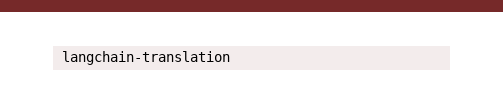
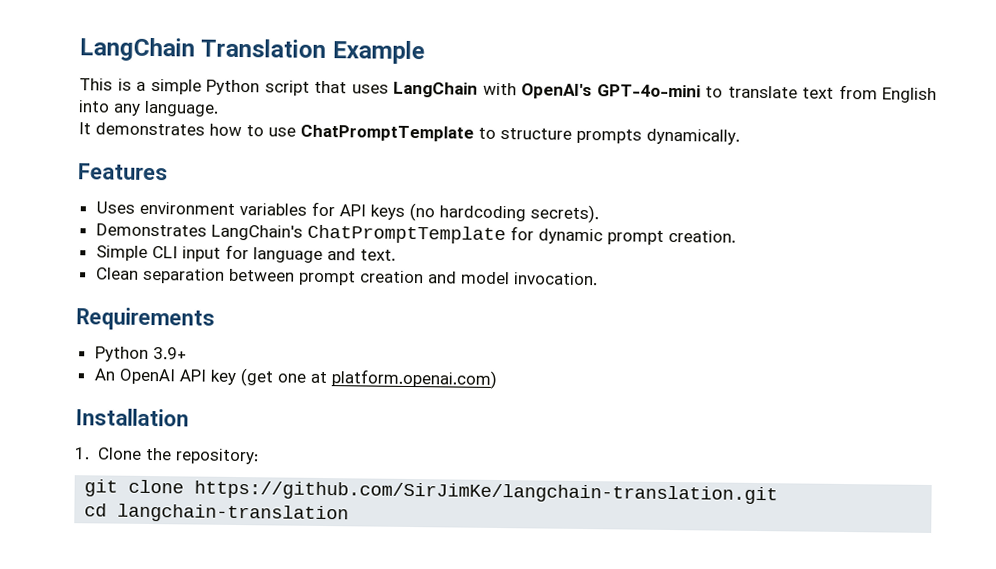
- langchain-translation
+ LangChain Translation Example
+ This is a simple Python script that uses LangChain with OpenAI's GPT-4o-mini to translate text from English into any language.
+ It demonstrates how to use ChatPromptTemplate to structure prompts dynamically.
+ Features
+ Uses environment variables for API keys (no hardcoding secrets).
+ Demonstrates LangChain's ChatPromptTemplate for dynamic prompt creation.
+ Simple CLI input for language and text.
+ Clean separation between prompt creation and model invocation.
+ Requirements
+ Python 3.9+
+ An OpenAI API key (get one at platform.openai.com)
+ Installation
+ 1. Clone the repository:
+ git clone https://github.com/SirJimKe/langchain-translation.git
+ cd langchain-translation

